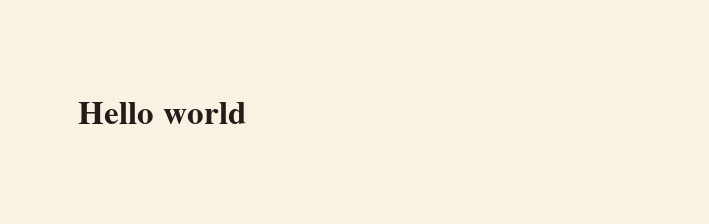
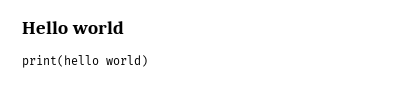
+ print(hello world)

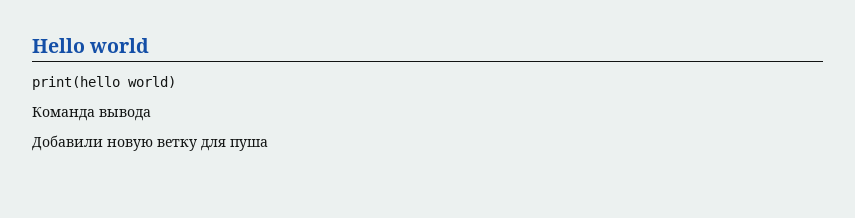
+ Команда вывода
+ Добавили новую ветку для пуша

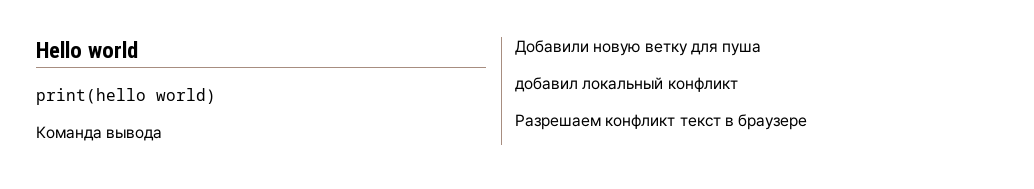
+ добавил локальный конфликт
+ Разрешаем конфликт текст в браузере

